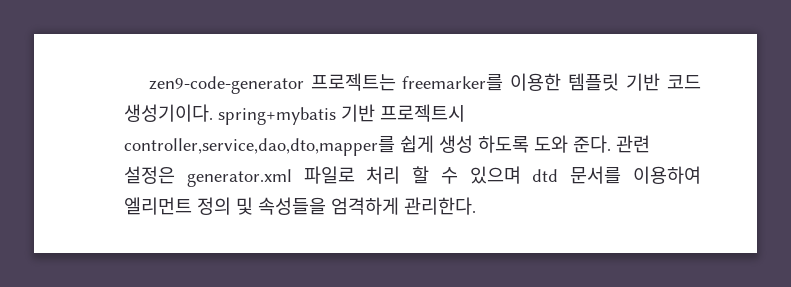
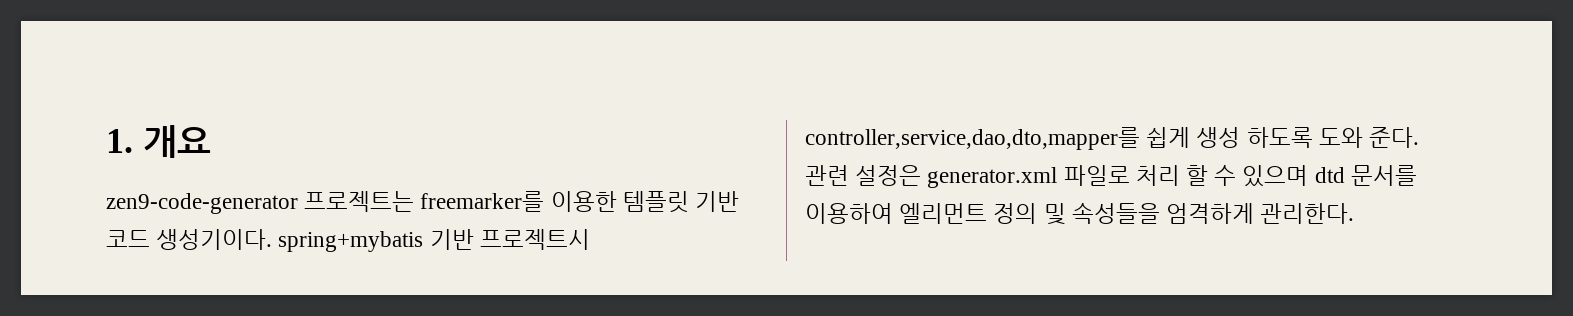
+ 1. 개요

